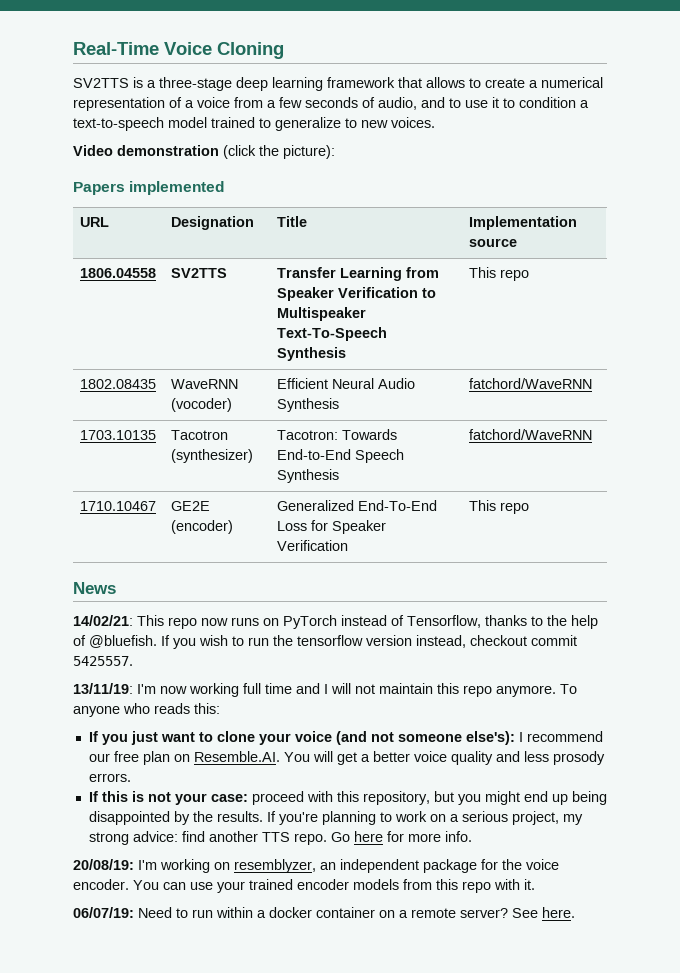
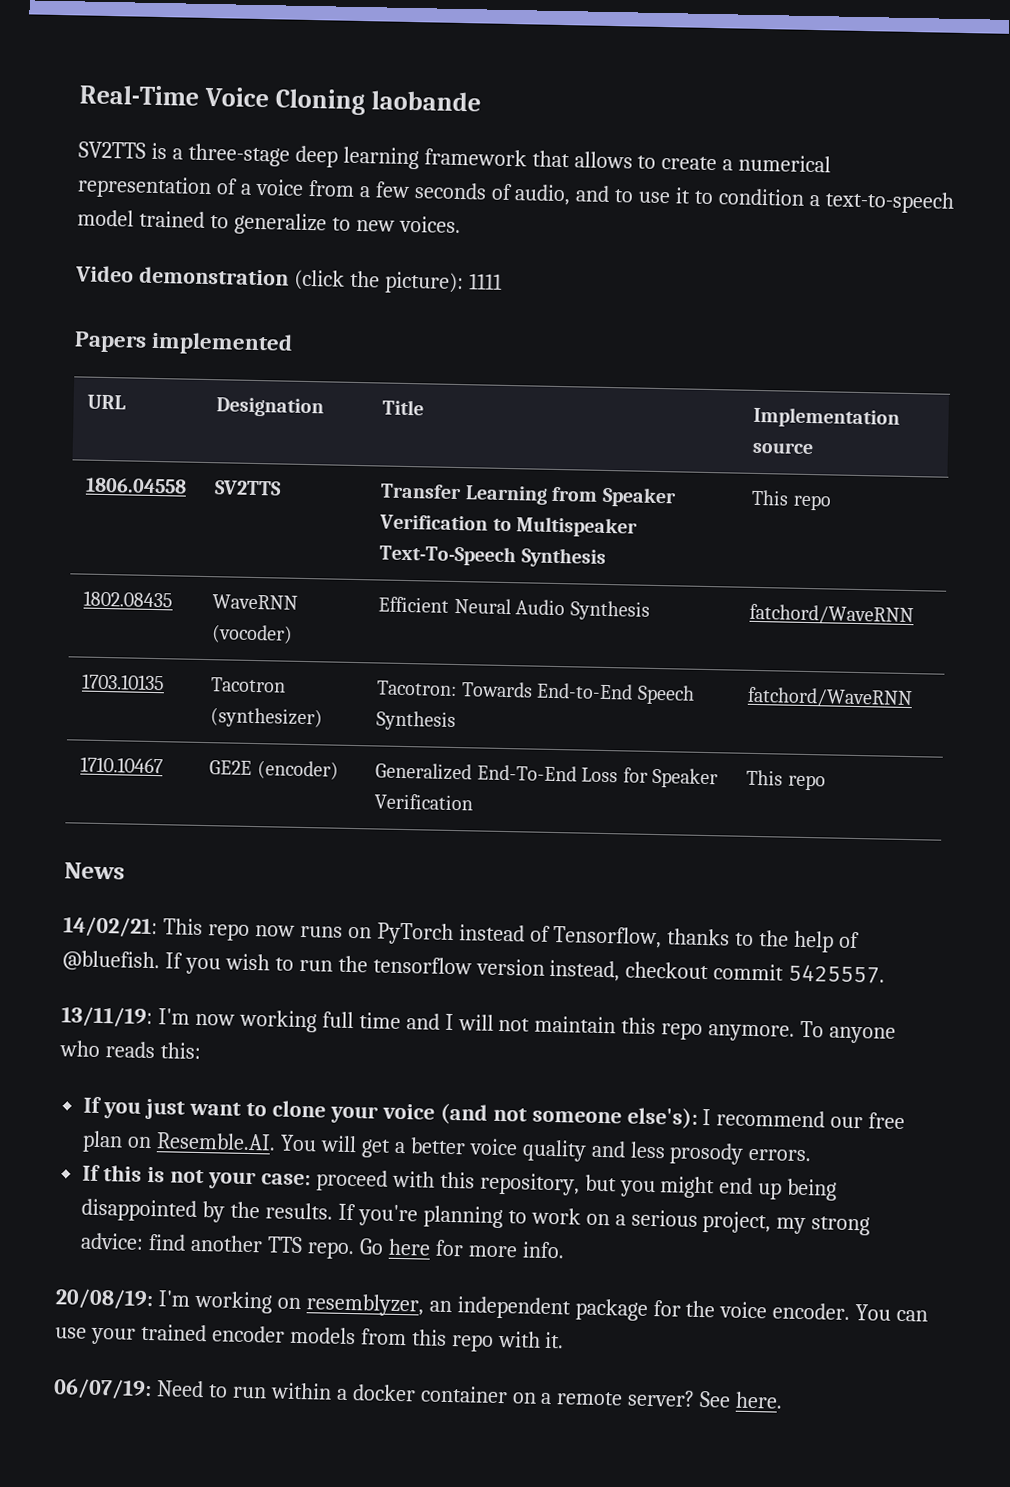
- Real-Time Voice Cloning
+ Real-Time Voice Cloning laobande
- Video demonstration (click the picture):
+ Video demonstration (click the picture): 1111

